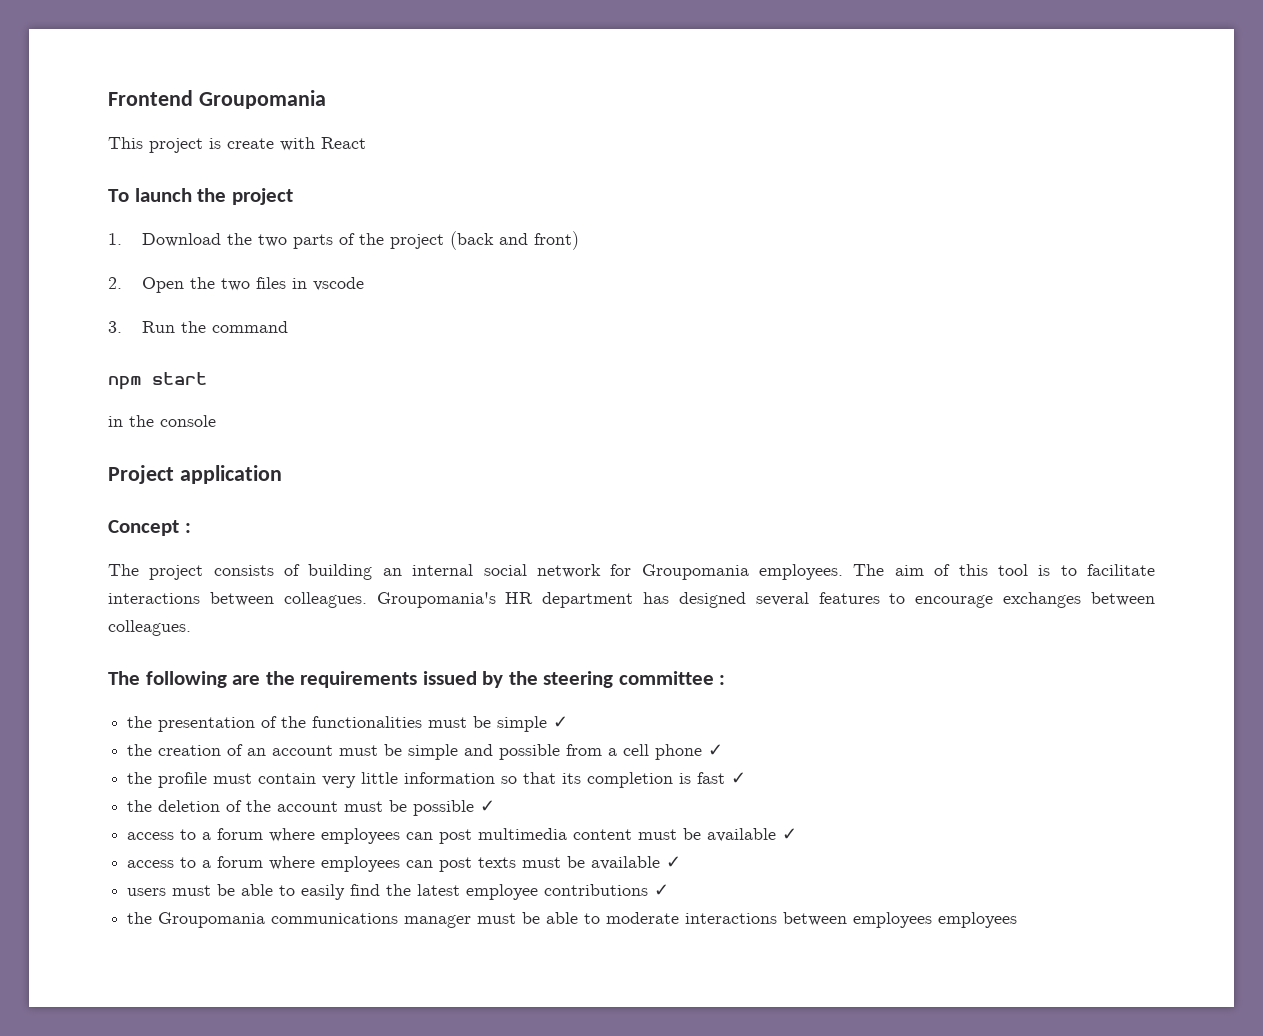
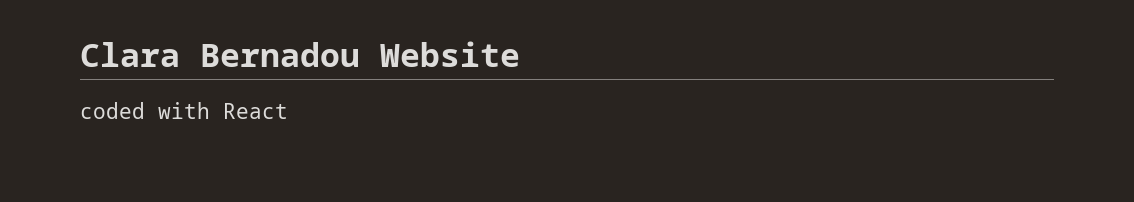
- Frontend Groupomania
- This project is create with React
- To launch the project
- 1. Download the two parts of the project (back and front)
- 2. Open the two files in vscode
- 3. Run the command
- npm start
- in the console
- Project application
- Concept :
- The project consists of building an internal social network for Groupomania employees. The aim of this tool is to facilitate interactions between colleagues. Groupomania's HR department has designed several features to encourage exchanges between colleagues.
- The following are the requirements issued by the steering committee :
- the presentation of the functionalities must be simple ✓
- the creation of an account must be simple and possible from a cell phone ✓
- the profile must contain very little information so that its completion is fast ✓
- the deletion of the account must be possible ✓
- access to a forum where employees can post multimedia content must be available ✓
- access to a forum where employees can post texts must be available ✓
- users must be able to easily find the latest employee contributions ✓
- the Groupomania communications manager must be able to moderate interactions between employees employees
+ Clara Bernadou Website
+ coded with React

